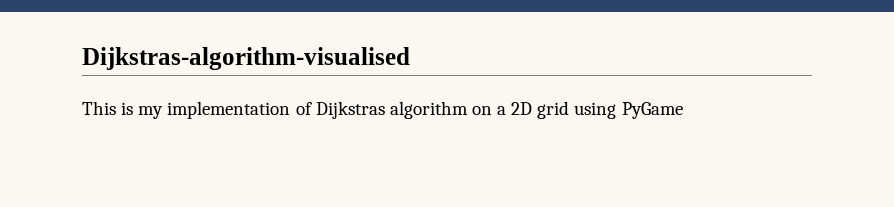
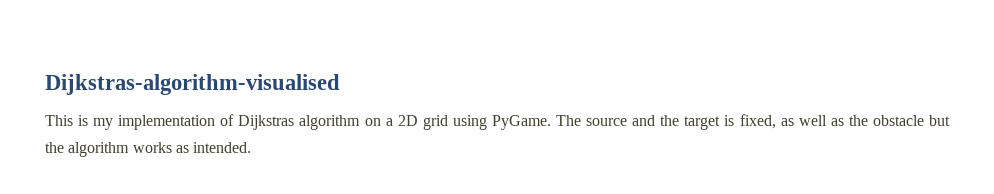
- This is my implementation of Dijkstras algorithm on a 2D grid using PyGame
+ This is my implementation of Dijkstras algorithm on a 2D grid using PyGame. The source and the target is fixed, as well as the obstacle but the algorithm works as intended.

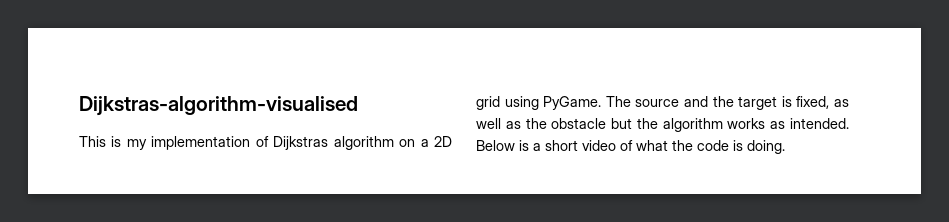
+ Below is a short video of what the code is doing.

